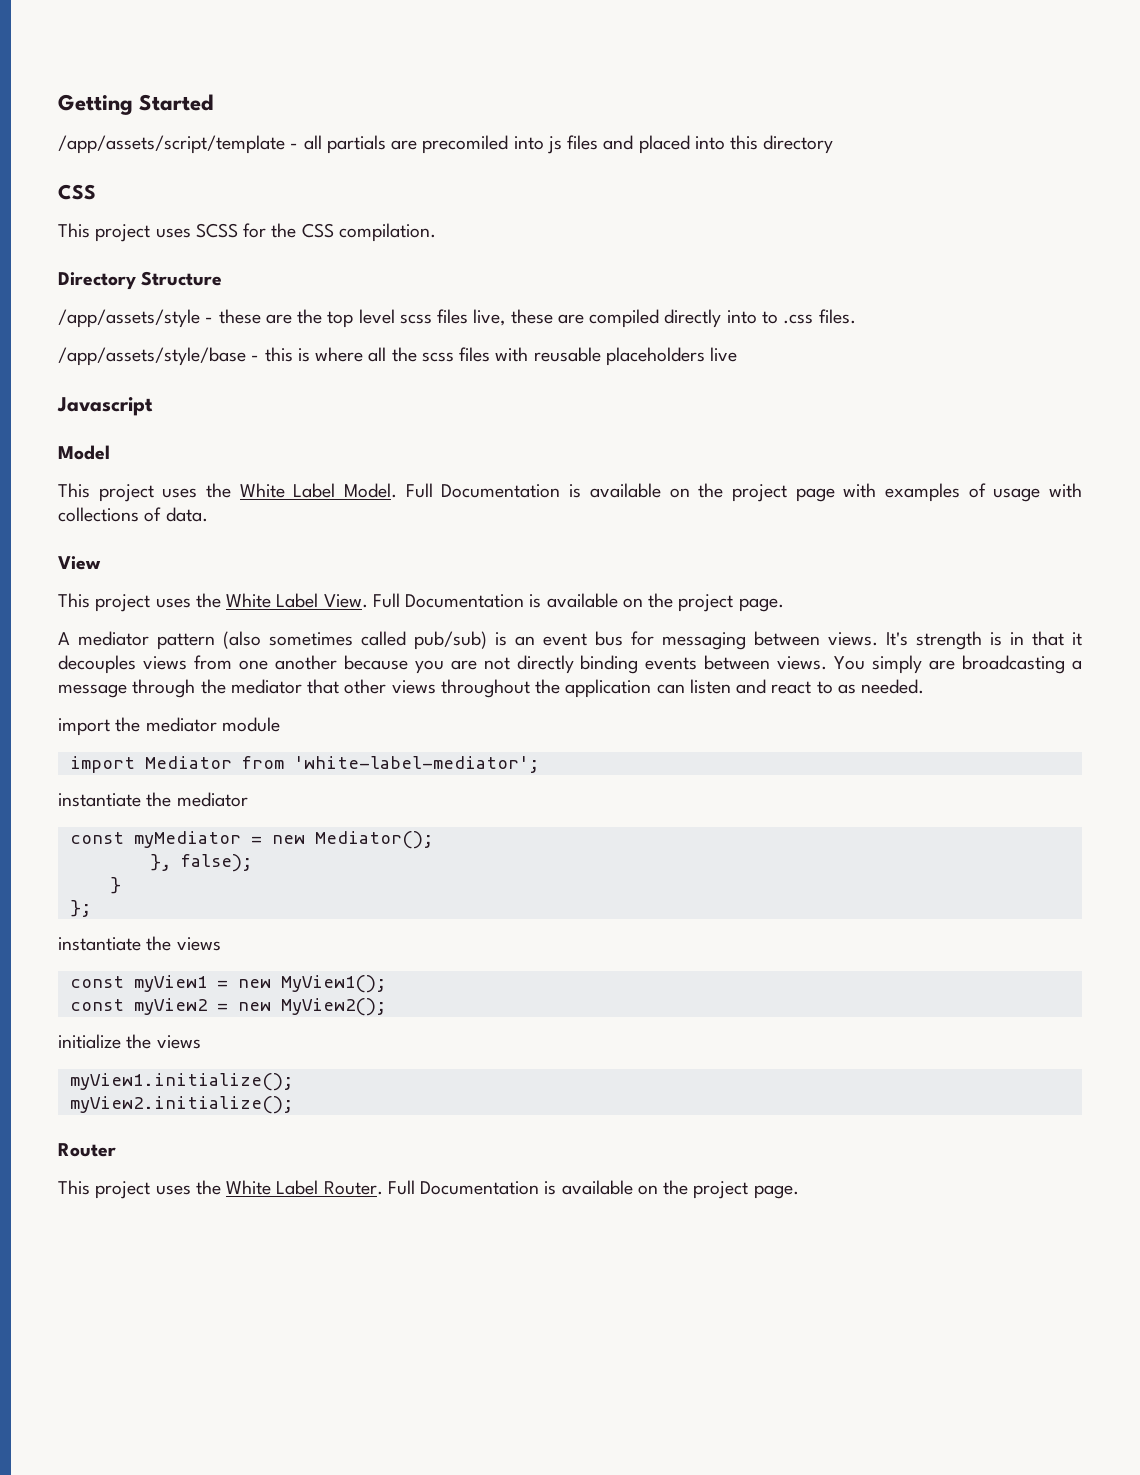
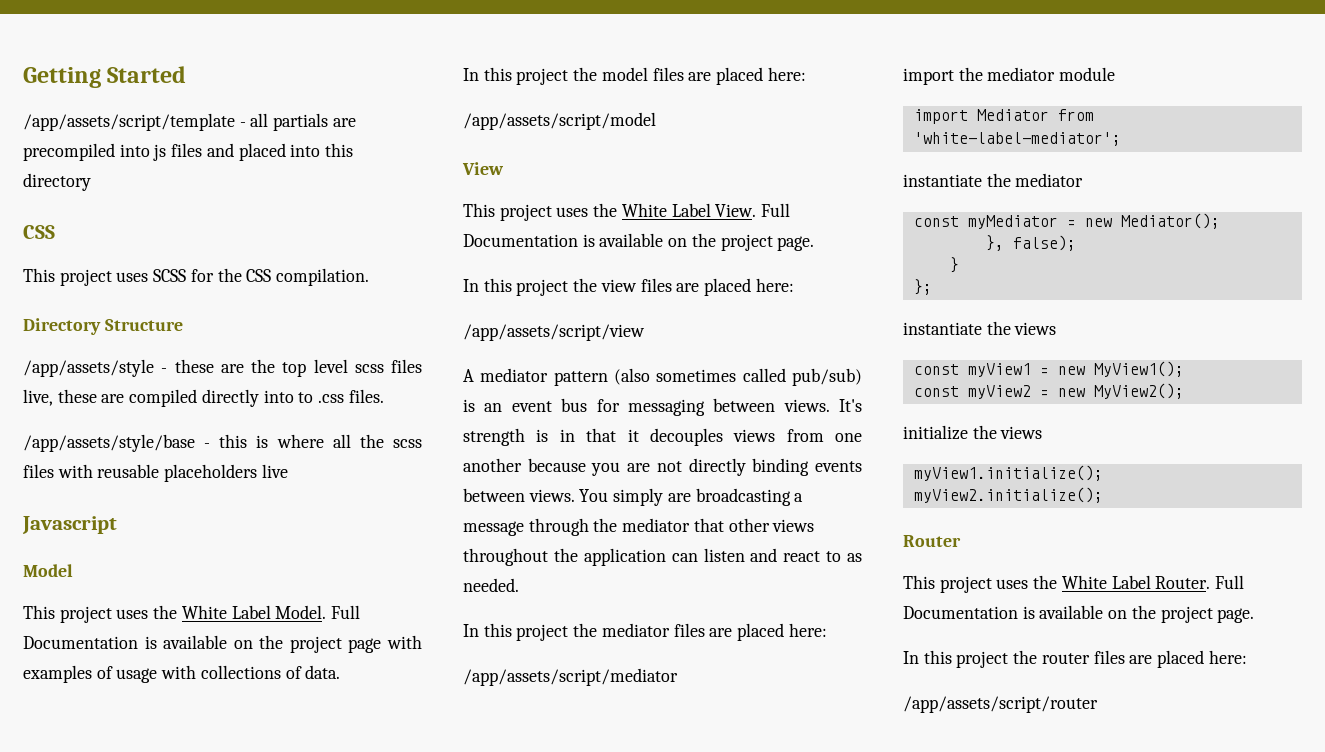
- /app/assets/script/template - all partials are precomiled into js files and placed into this directory
+ /app/assets/script/template - all partials are precompiled into js files and placed into this directory
+ In this project the model files are placed here:
+ /app/assets/script/model
+ In this project the view files are placed here:
+ /app/assets/script/view
+ In this project the mediator files are placed here:
+ /app/assets/script/mediator
+ In this project the router files are placed here:
+ /app/assets/script/router

